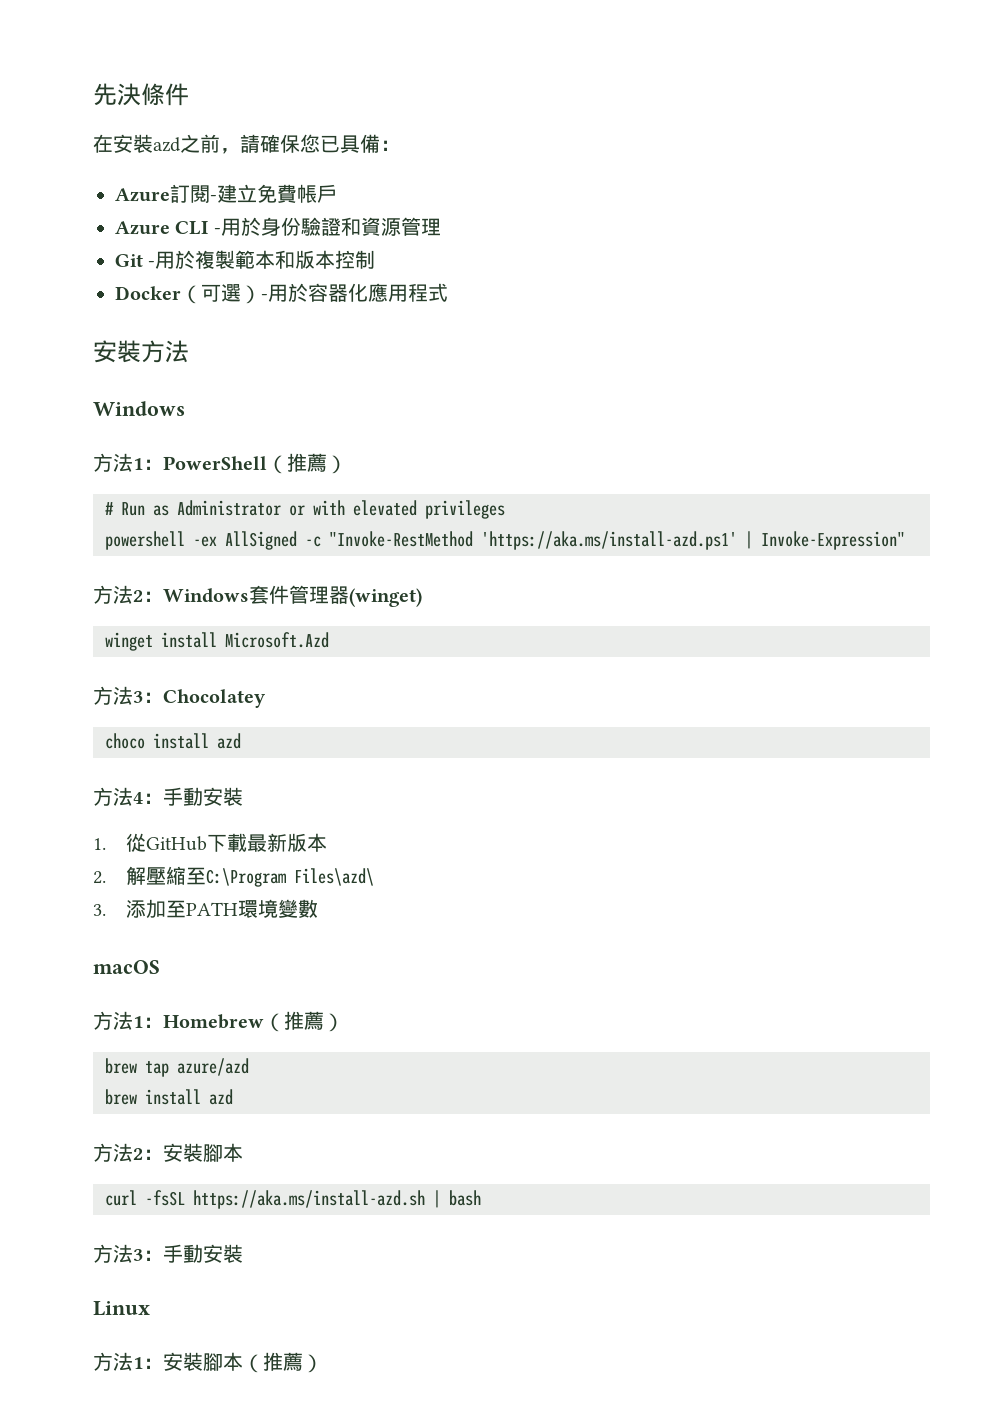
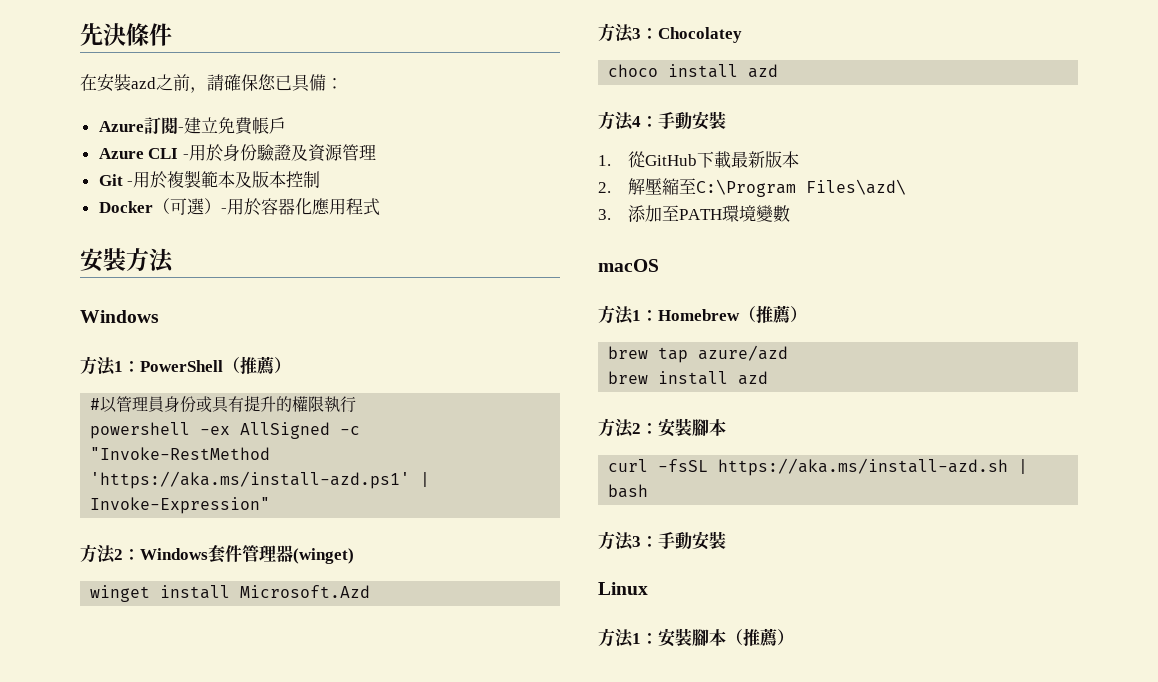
- Azure CLI -用於身份驗證和資源管理
+ Azure CLI -用於身份驗證及資源管理
- Git -用於複製範本和版本控制
+ Git -用於複製範本及版本控制
- # Run as Administrator or with elevated privileges
+ #以管理員身份或具有提升的權限執行

